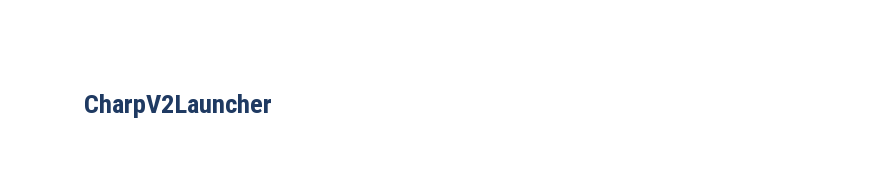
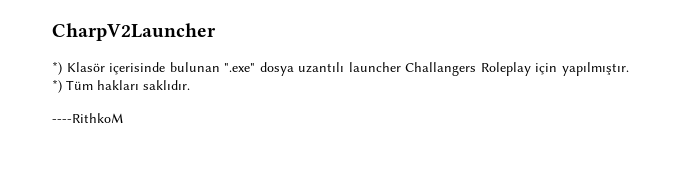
+ *) Klasör içerisinde bulunan ".exe" dosya uzantılı launcher Challangers Roleplay için yapılmıştır. *) Tüm hakları saklıdır.
+ ----RithkoM

